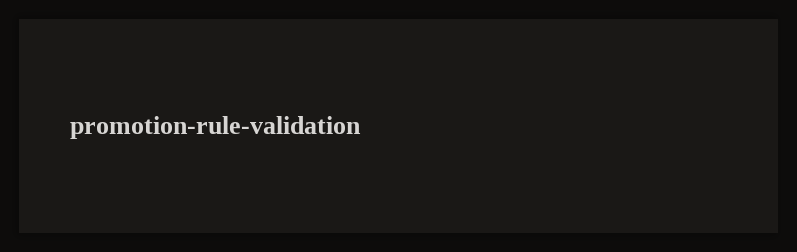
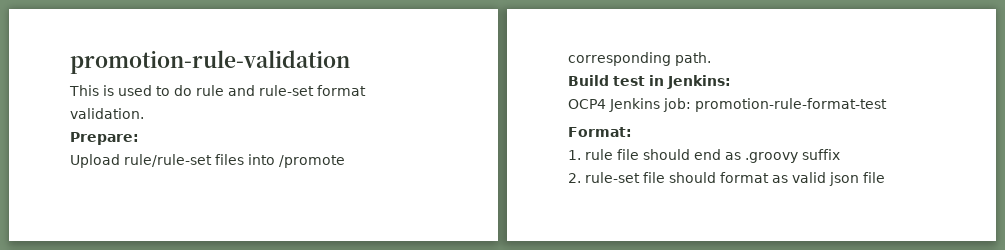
+ This is used to do rule and rule-set format validation.
+ Prepare:
+ Upload rule/rule-set files into /promote corresponding path.
+ Build test in Jenkins:
+ OCP4 Jenkins job: promotion-rule-format-test
+ Format:
+ 1. rule file should end as .groovy suffix
+ 2. rule-set file should format as valid json file

